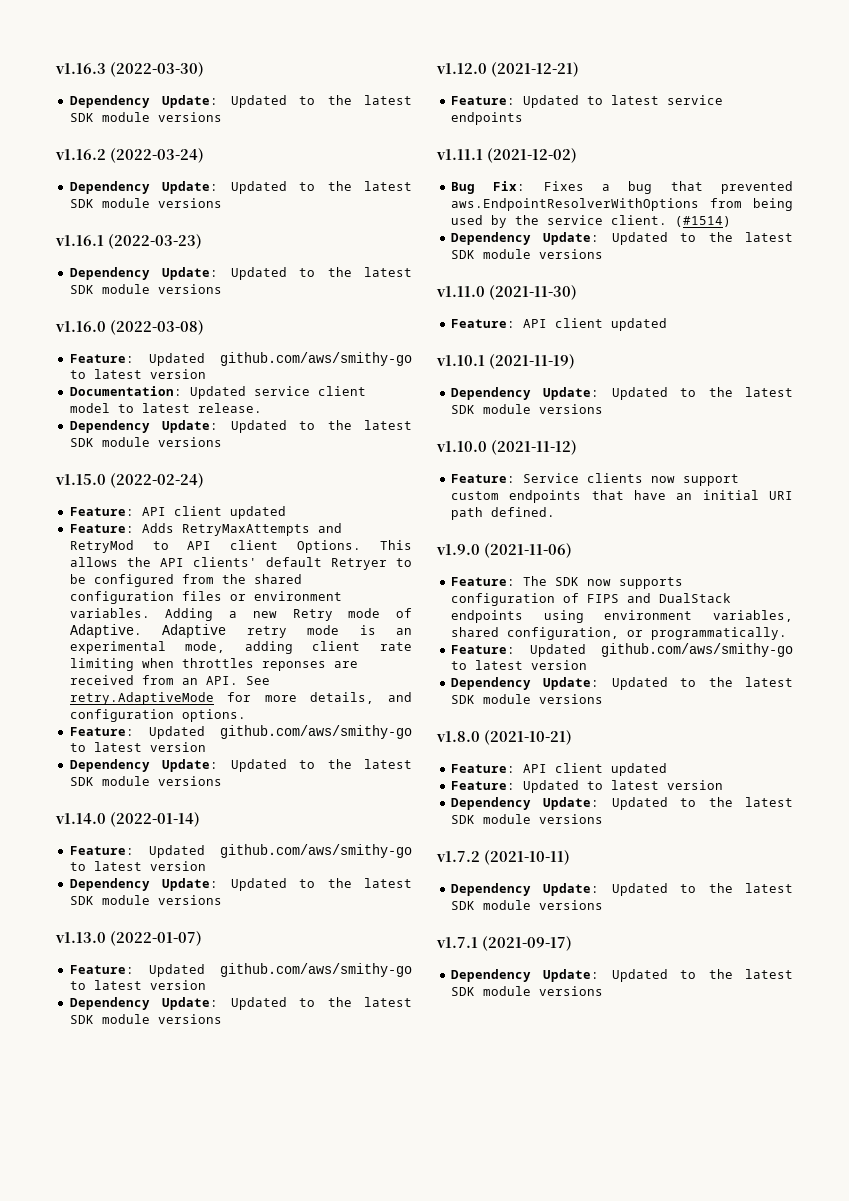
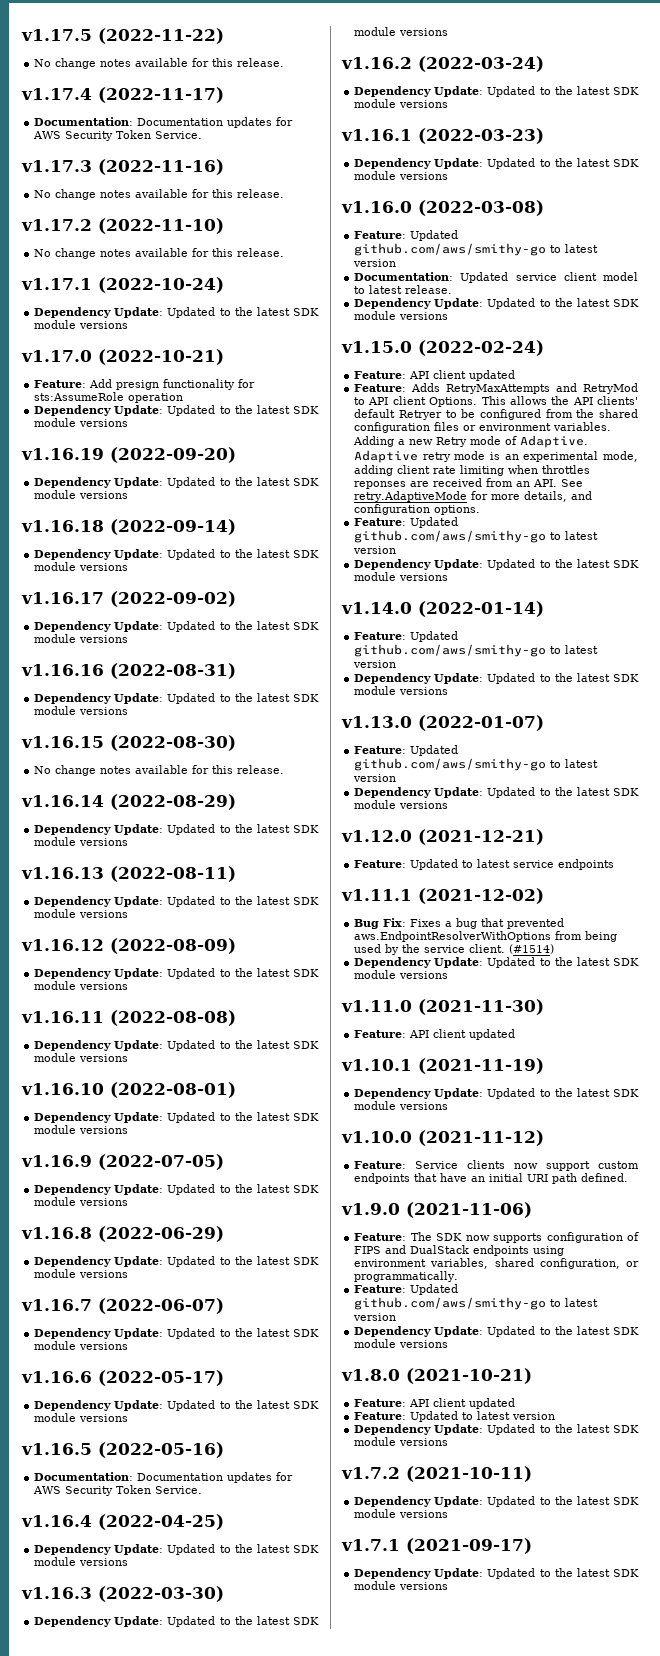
+ v1.17.5 (2022-11-22)
+ No change notes available for this release.
+ v1.17.4 (2022-11-17)
+ Documentation: Documentation updates for AWS Security Token Service.
+ v1.17.3 (2022-11-16)
+ No change notes available for this release.
+ v1.17.2 (2022-11-10)
+ No change notes available for this release.
+ v1.17.1 (2022-10-24)
+ Dependency Update: Updated to the latest SDK module versions
+ v1.17.0 (2022-10-21)
+ Feature: Add presign functionality for sts:AssumeRole operation
+ Dependency Update: Updated to the latest SDK module versions
+ v1.16.19 (2022-09-20)
+ Dependency Update: Updated to the latest SDK module versions
+ v1.16.18 (2022-09-14)
+ Dependency Update: Updated to the latest SDK module versions
+ v1.16.17 (2022-09-02)
+ Dependency Update: Updated to the latest SDK module versions
+ v1.16.16 (2022-08-31)
+ Dependency Update: Updated to the latest SDK module versions
+ v1.16.15 (2022-08-30)
+ No change notes available for this release.
+ v1.16.14 (2022-08-29)
+ Dependency Update: Updated to the latest SDK module versions
+ v1.16.13 (2022-08-11)
+ Dependency Update: Updated to the latest SDK module versions
+ v1.16.12 (2022-08-09)
+ Dependency Update: Updated to the latest SDK module versions
+ v1.16.11 (2022-08-08)
+ Dependency Update: Updated to the latest SDK module versions
+ v1.16.10 (2022-08-01)
+ Dependency Update: Updated to the latest SDK module versions
+ v1.16.9 (2022-07-05)
+ Dependency Update: Updated to the latest SDK module versions
+ v1.16.8 (2022-06-29)
+ Dependency Update: Updated to the latest SDK module versions
+ v1.16.7 (2022-06-07)
+ Dependency Update: Updated to the latest SDK module versions
+ v1.16.6 (2022-05-17)
+ Dependency Update: Updated to the latest SDK module versions
+ v1.16.5 (2022-05-16)
+ Documentation: Documentation updates for AWS Security Token Service.
+ v1.16.4 (2022-04-25)
+ Dependency Update: Updated to the latest SDK module versions

